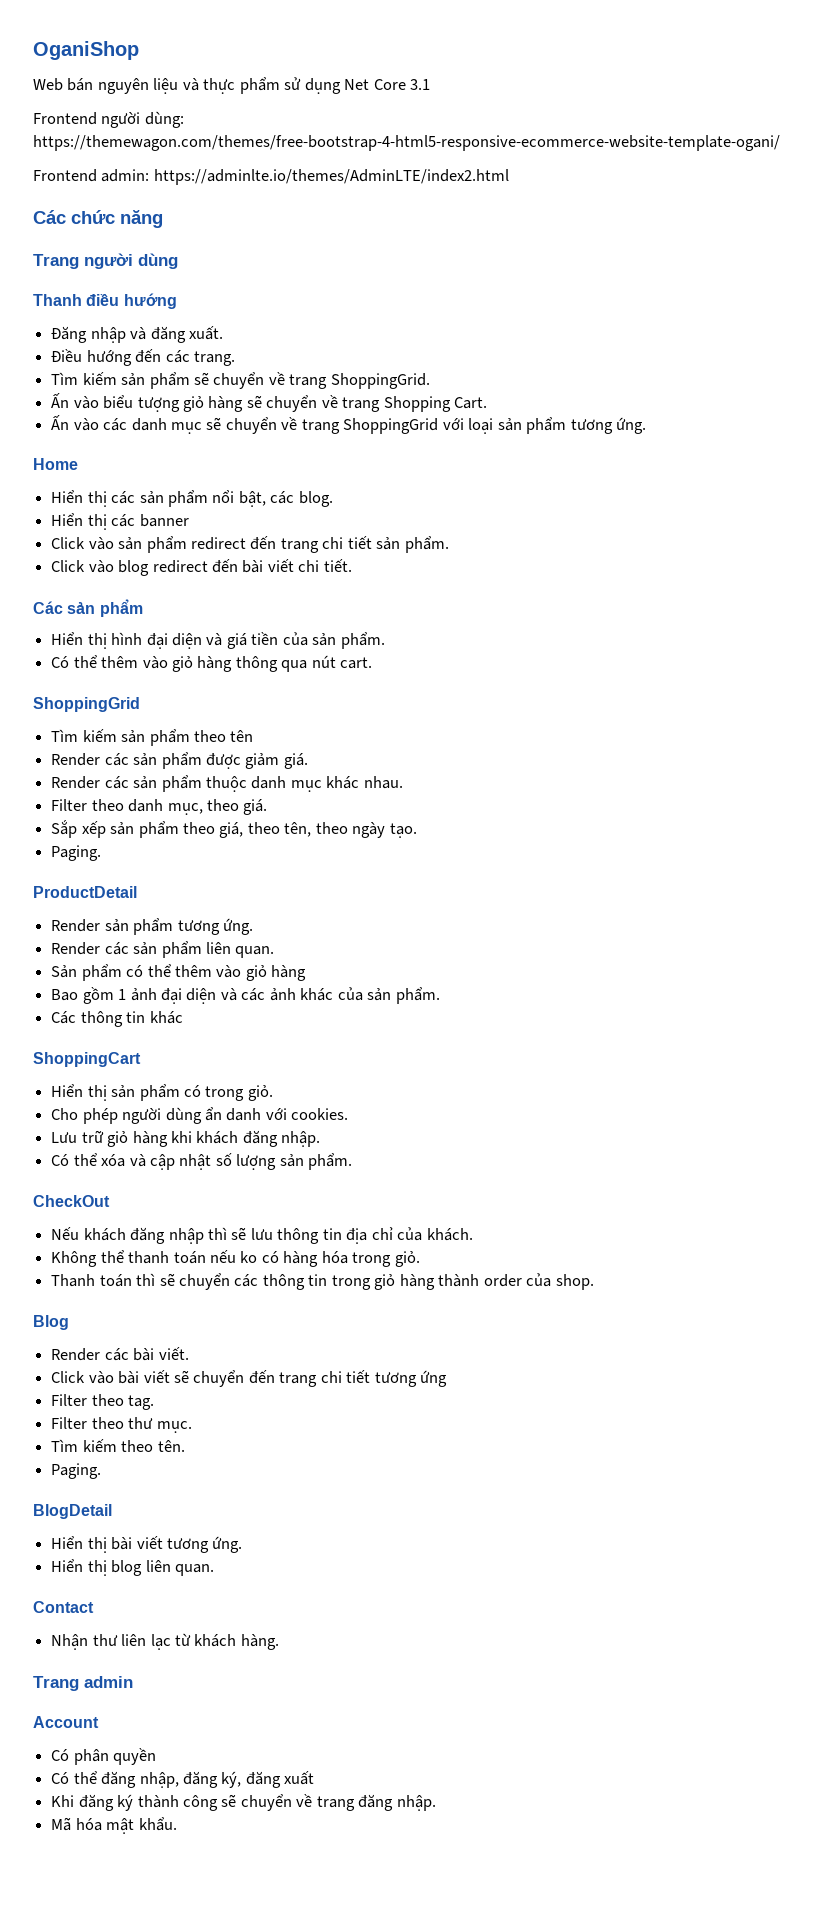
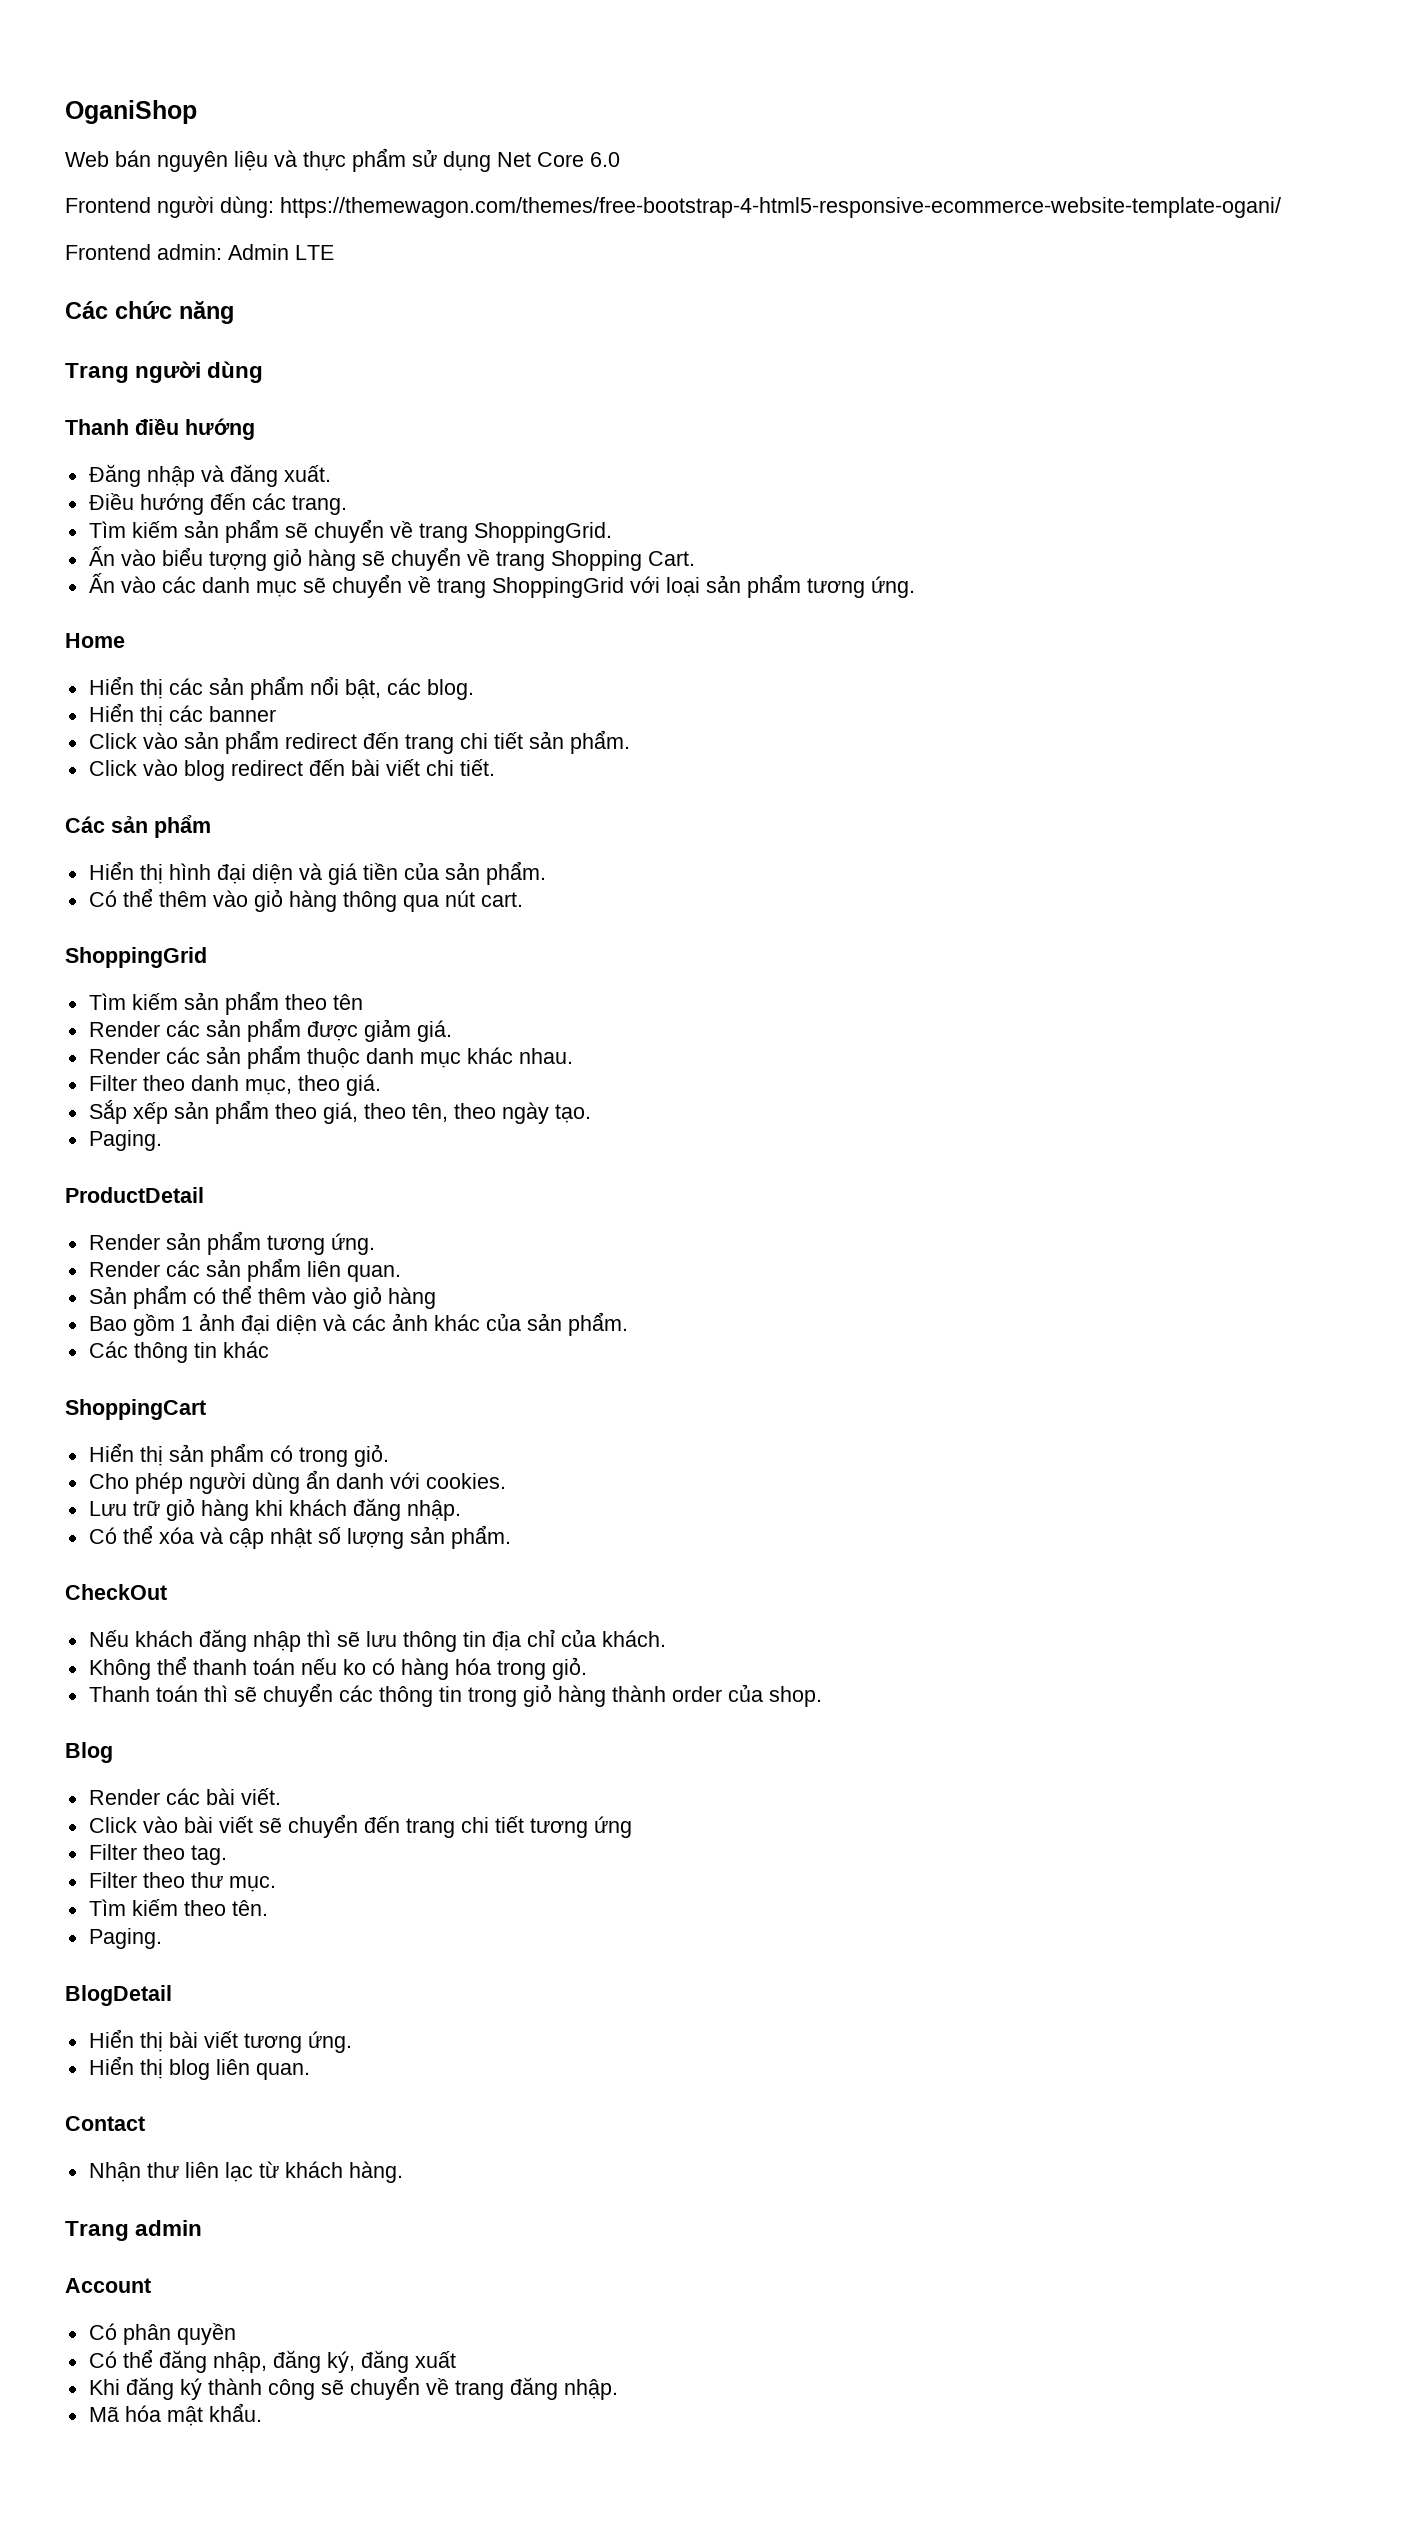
- Web bán nguyên liệu và thực phẩm sử dụng Net Core 3.1
+ Web bán nguyên liệu và thực phẩm sử dụng Net Core 6.0
- Frontend admin: https://adminlte.io/themes/AdminLTE/index2.html
+ Frontend admin: Admin LTE

